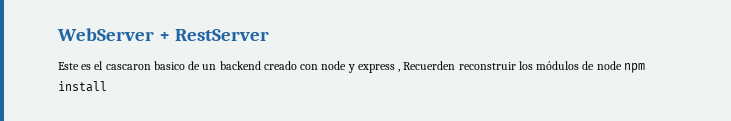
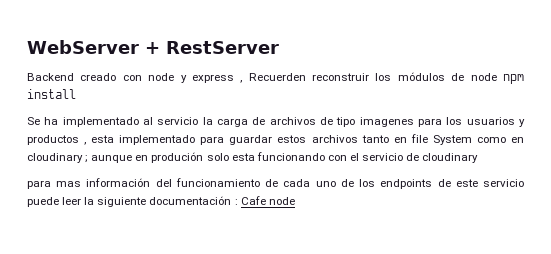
- Este es el cascaron basico de un backend creado con node y express , Recuerden reconstruir los módulos de node npm install
+ Backend creado con node y express , Recuerden reconstruir los módulos de node npm install
+ Se ha implementado al servicio la carga de archivos de tipo imagenes para los usuarios y productos , esta implementado para guardar estos archivos tanto en file System como en cloudinary ; aunque en produción solo esta funcionando con el servicio de cloudinary
+ para mas información del funcionamiento de cada uno de los endpoints de este servicio puede leer la siguiente documentación : Cafe node

